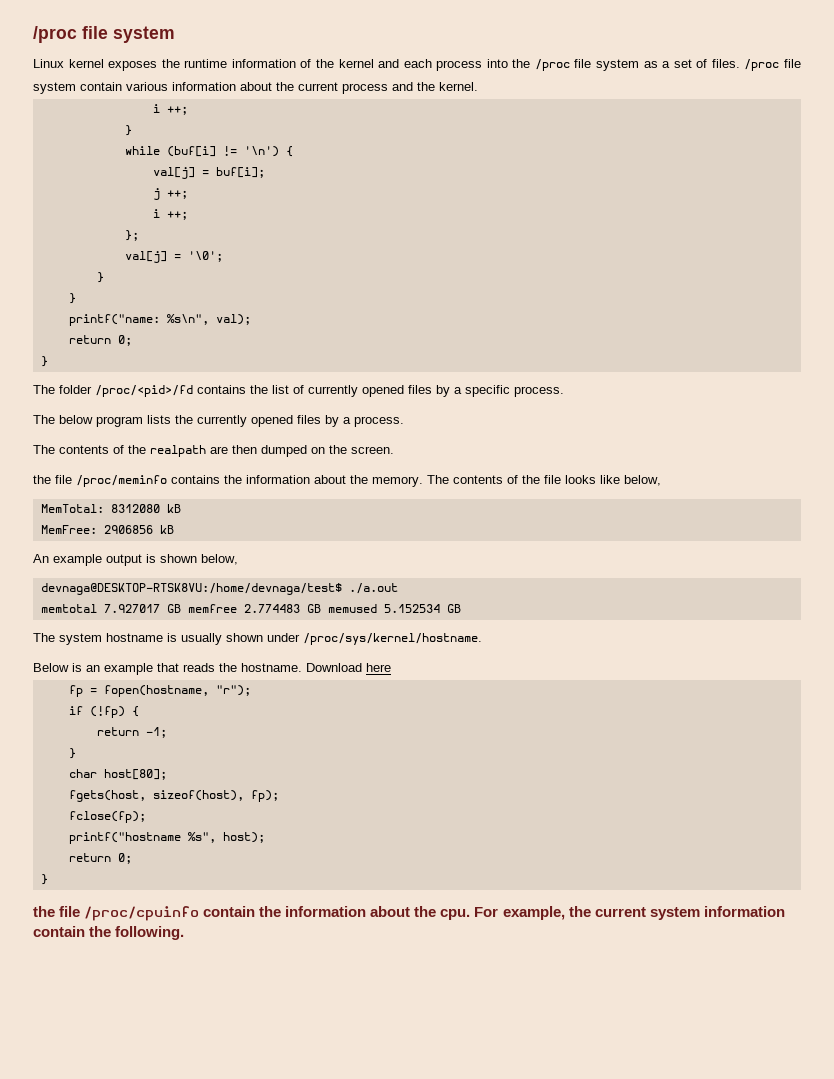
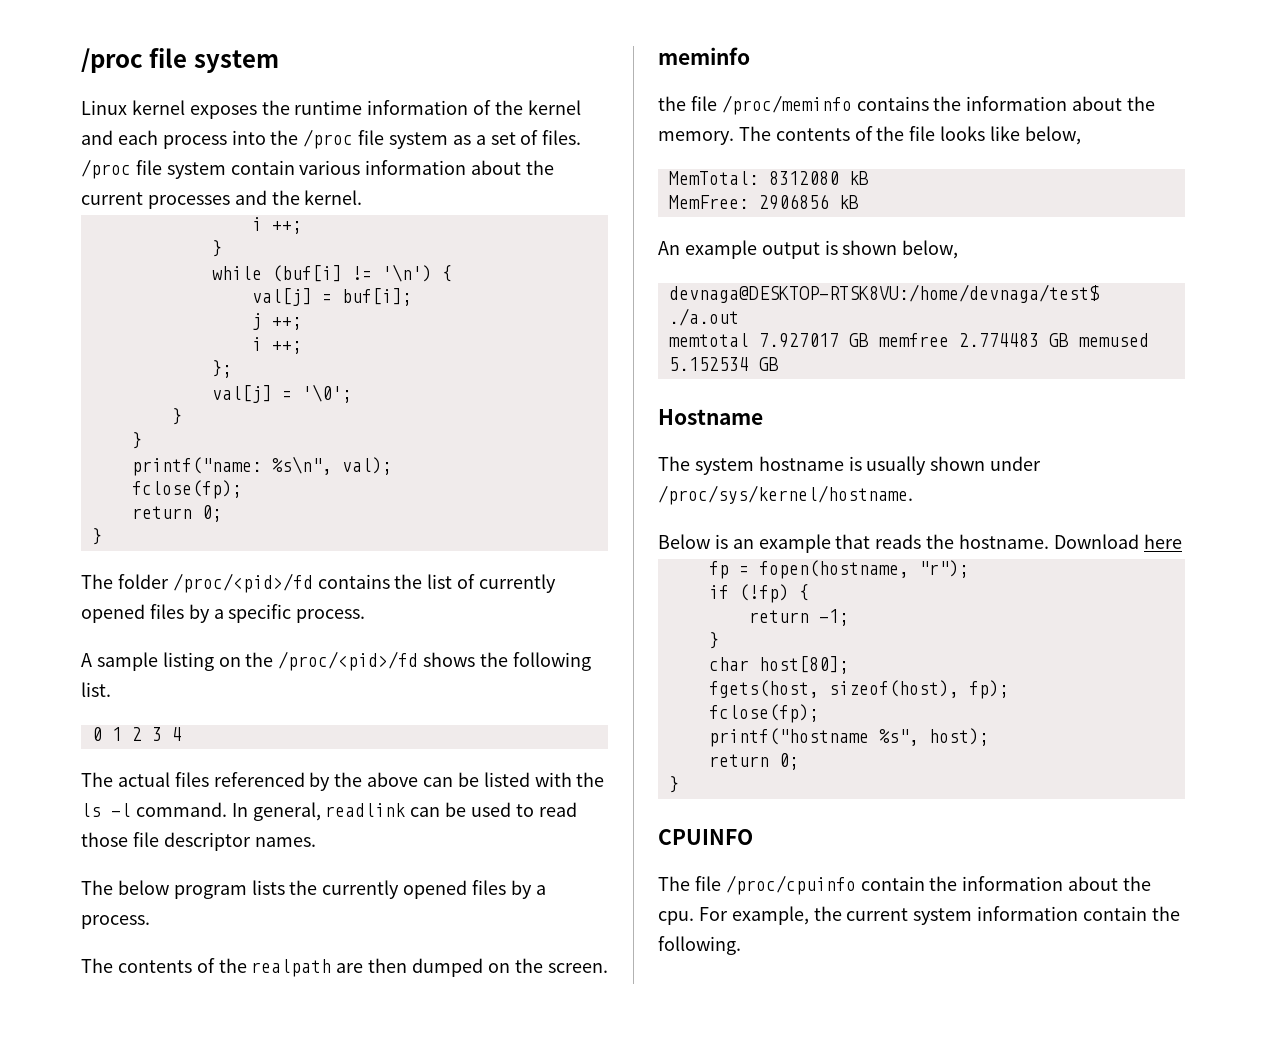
- /proc file system contain various information about the current process and the kernel.
+ /proc file system contain various information about the current processes and the kernel.
  printf("name: %s\n", val);
+ fclose(fp);
+ A sample listing on the /proc/<pid>/fd shows the following list.
+ 0 1 2 3 4
+ The actual files referenced by the above can be listed with the ls -l command. In general, readlink can be used to read those file descriptor names.
+ meminfo
+ Hostname
- the file /proc/cpuinfo contain the information about the cpu.
+ CPUINFO
+ The file /proc/cpuinfo contain the information about the cpu.

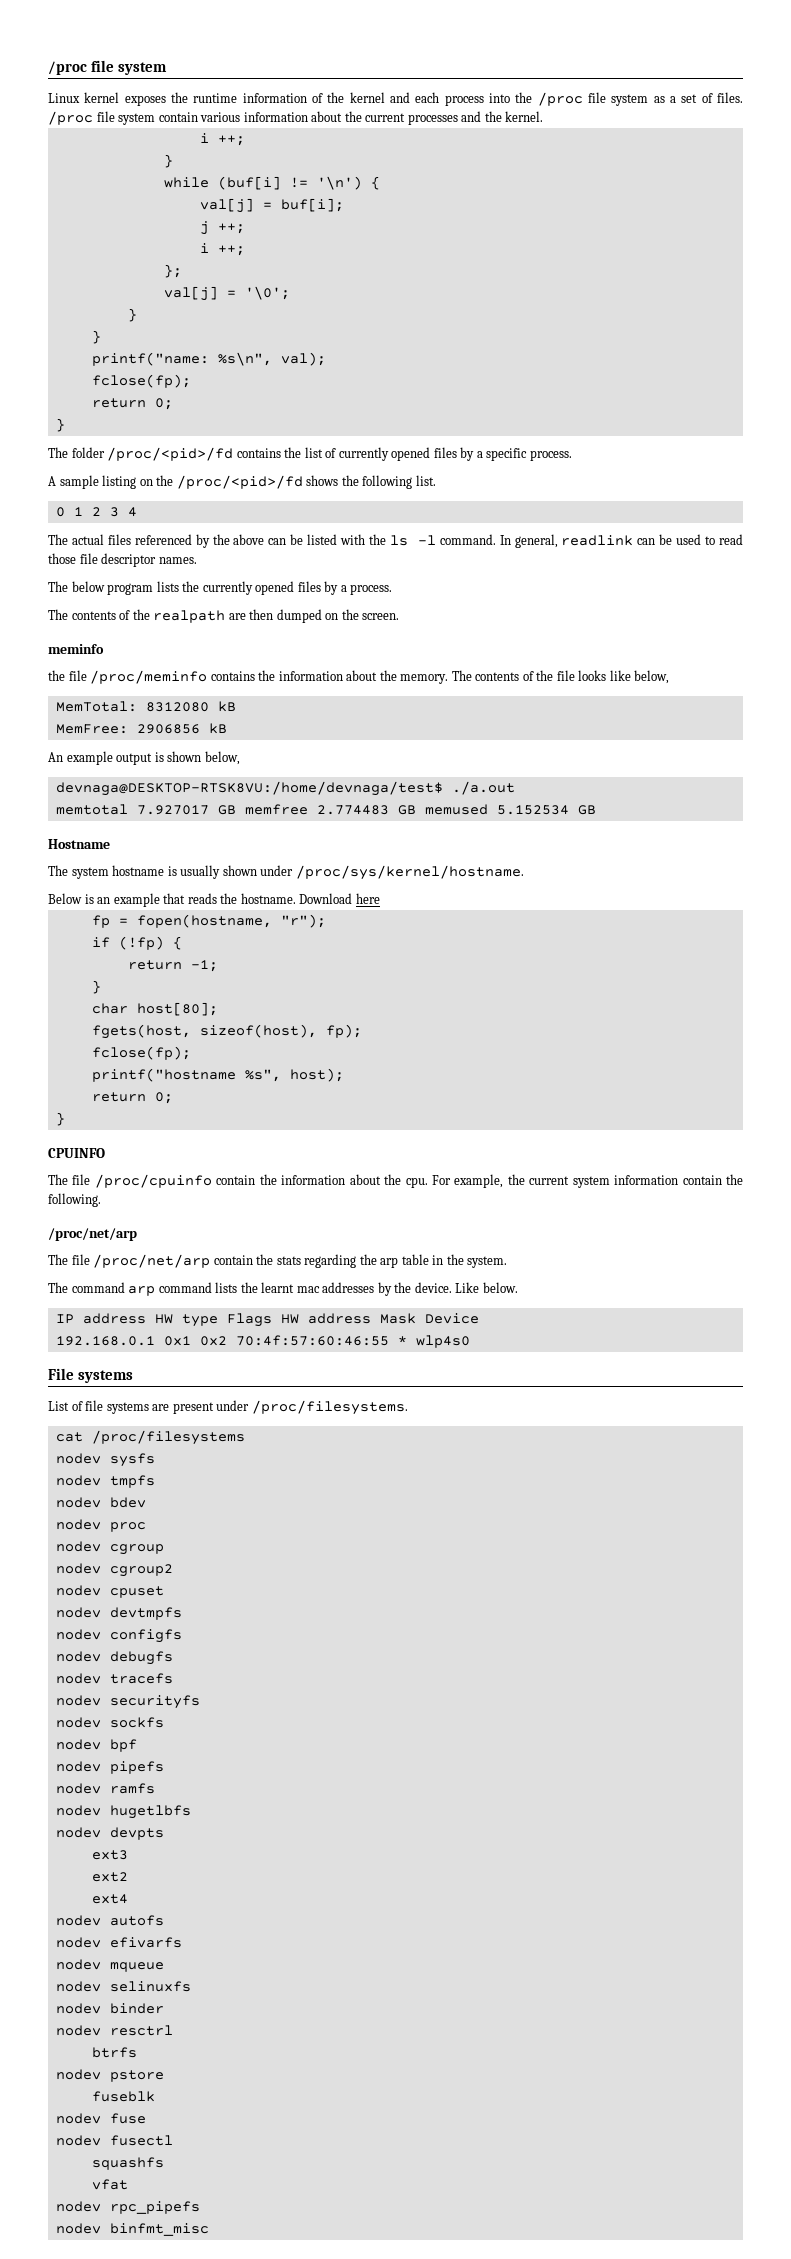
  For example, the current system information contain the following.
+ /proc/net/arp
+ The file /proc/net/arp contain the stats regarding the arp table in the system.
+ The command arp command lists the learnt mac addresses by the device. Like below.
+ IP address HW type Flags HW address Mask Device
+ 192.168.0.1 0x1 0x2 70:4f:57:60:46:55 * wlp4s0
+ File systems
+ List of file systems are present under /proc/filesystems.
+ cat /proc/filesystems
+ nodev sysfs
+ nodev tmpfs
+ nodev bdev
+ nodev proc
+ nodev cgroup
+ nodev cgroup2
+ nodev cpuset
+ nodev devtmpfs
+ nodev configfs
+ nodev debugfs
+ nodev tracefs
+ nodev securityfs
+ nodev sockfs
+ nodev bpf
+ nodev pipefs
+ nodev ramfs
+ nodev hugetlbfs
+ nodev devpts
+ ext3
+ ext2
+ ext4
+ nodev autofs
+ nodev efivarfs
+ nodev mqueue
+ nodev selinuxfs
+ nodev binder
+ nodev resctrl
+ btrfs
+ nodev pstore
+ fuseblk
+ nodev fuse
+ nodev fusectl
+ squashfs
+ vfat
+ nodev rpc_pipefs
+ nodev binfmt_misc

